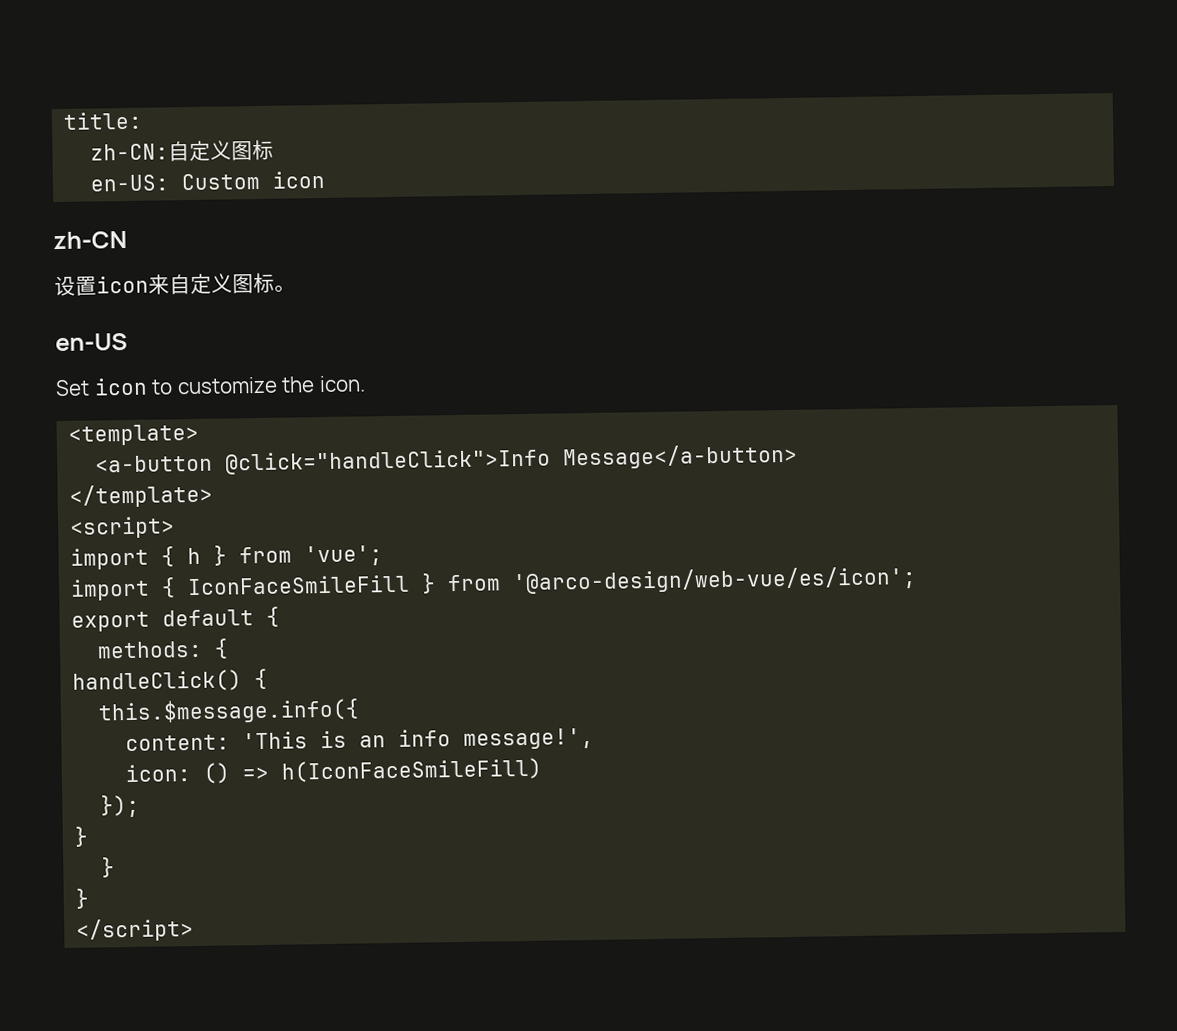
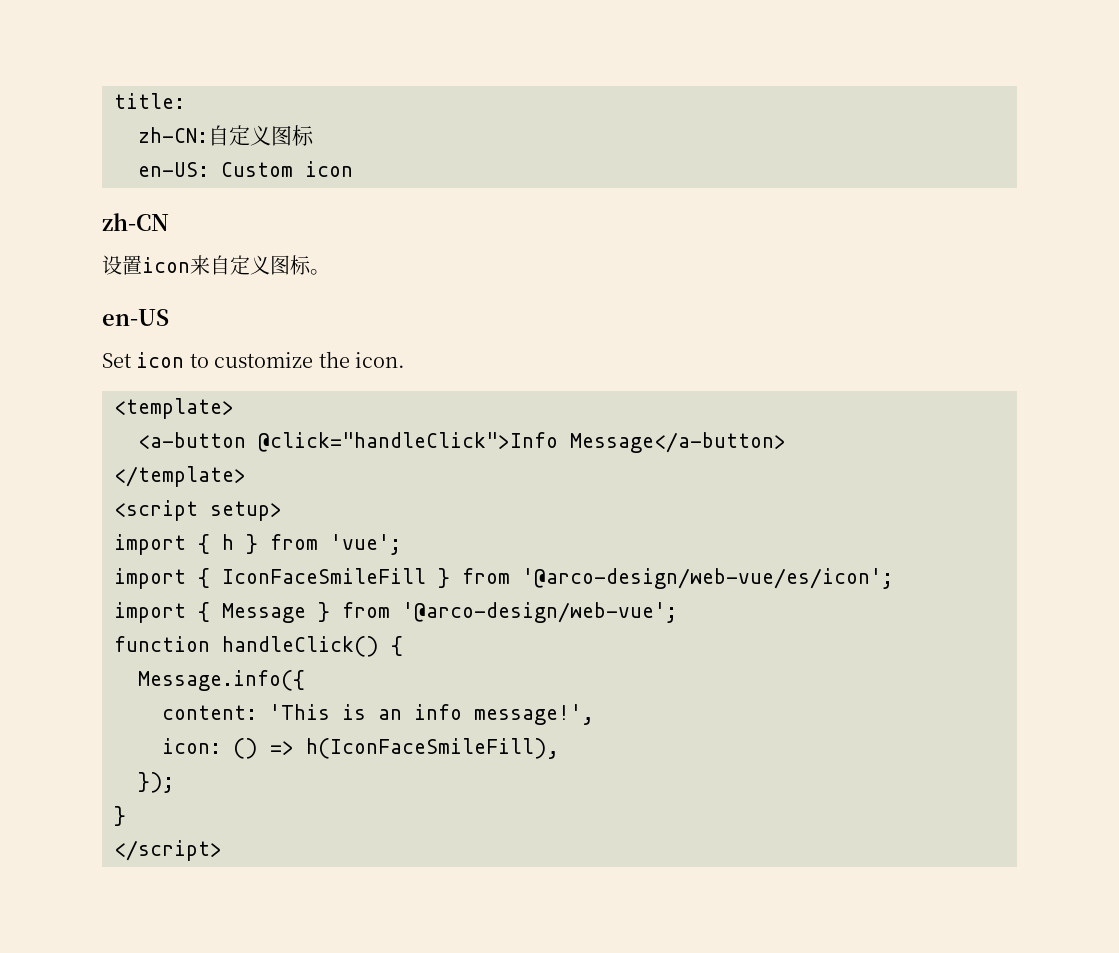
- <script>
+ <script setup>
- export default {
- methods: {
- handleClick() {
+ import { Message } from '@arco-design/web-vue';
+ function handleClick() {
- this.$message.info({
+ Message.info({
- icon: () => h(IconFaceSmileFill)
+ icon: () => h(IconFaceSmileFill),
  });
- }
- }

